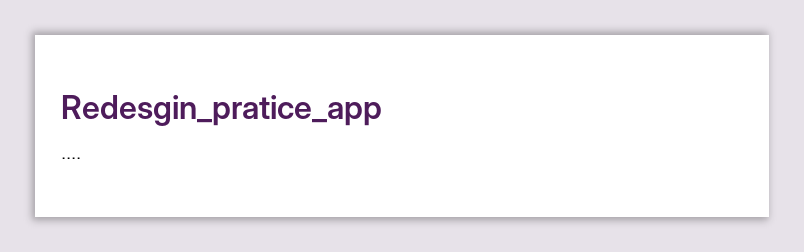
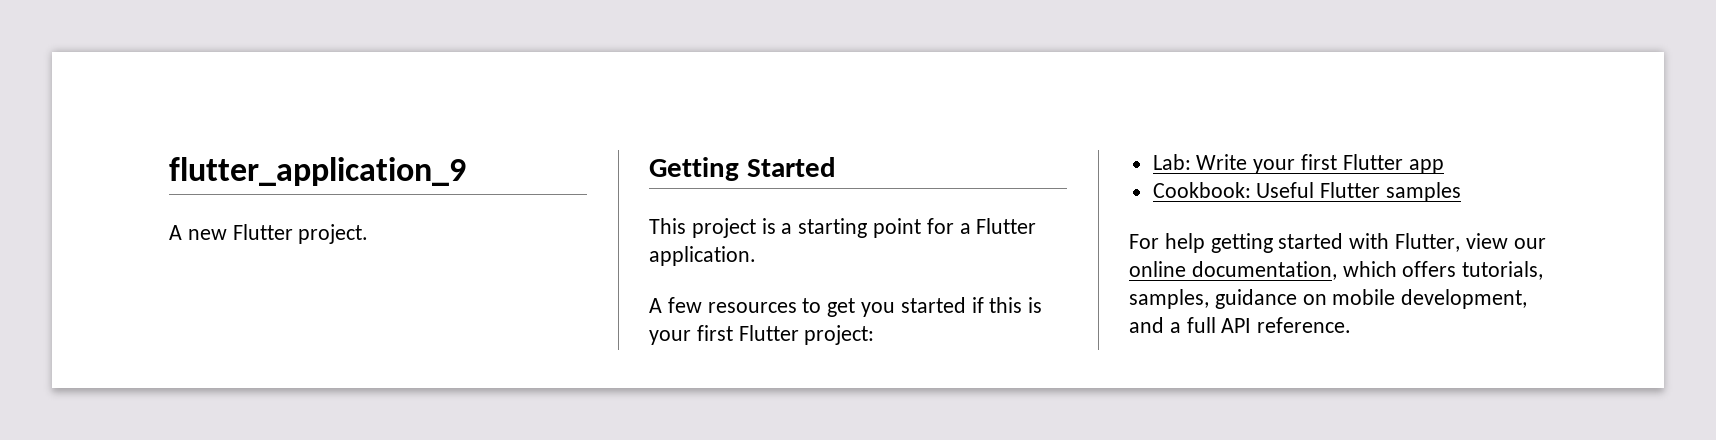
- Redesgin_pratice_app
- ....
+ flutter_application_9
+ A new Flutter project.
+ Getting Started
+ This project is a starting point for a Flutter application.
+ A few resources to get you started if this is your first Flutter project:
+ Lab: Write your first Flutter app
+ Cookbook: Useful Flutter samples
+ For help getting started with Flutter, view our online documentation, which offers tutorials, samples, guidance on mobile development, and a full API reference.

